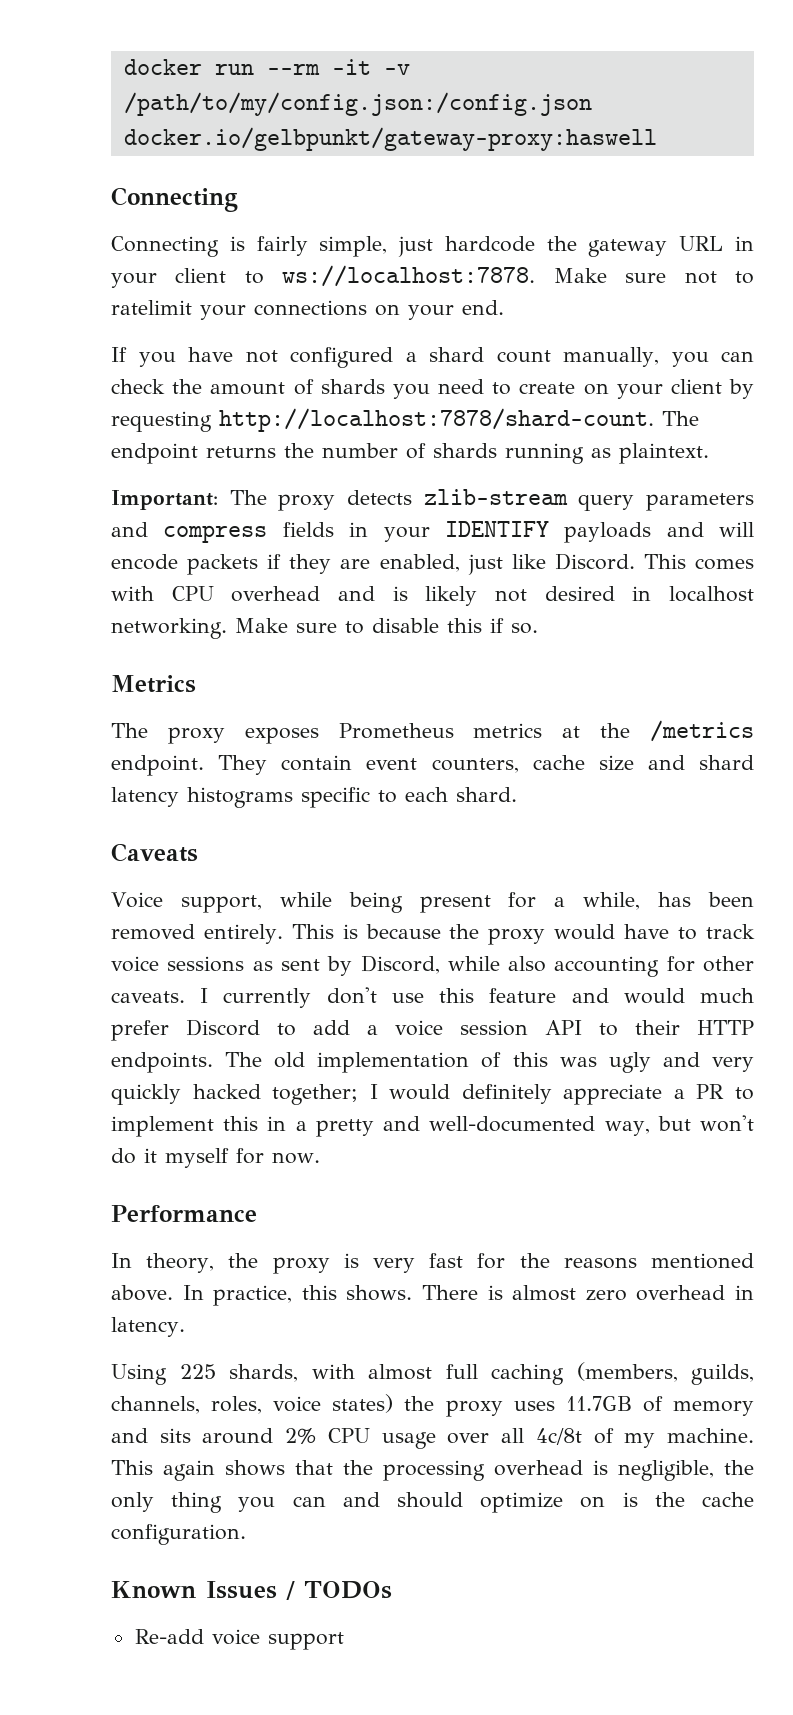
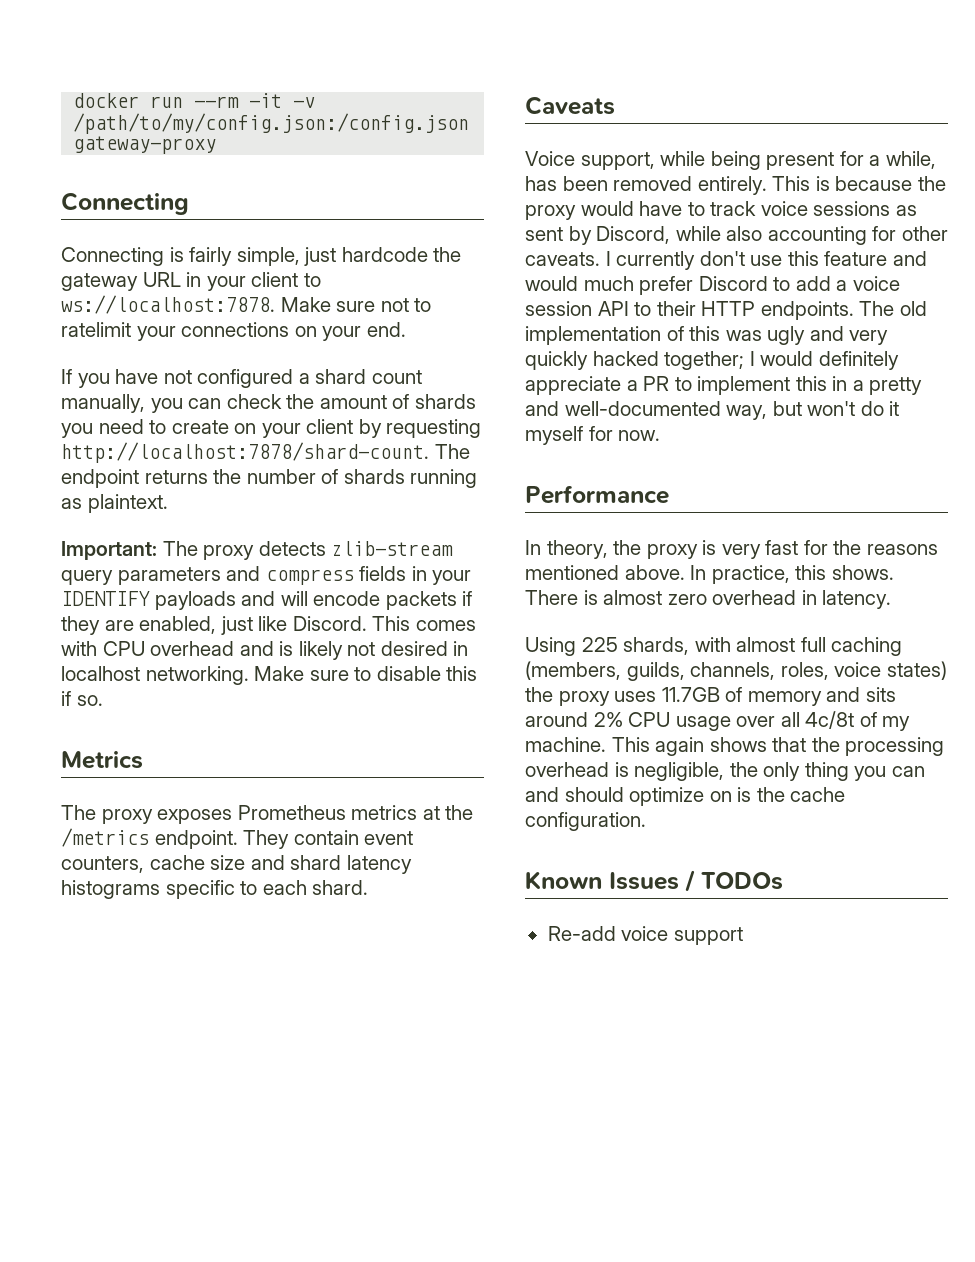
- docker run --rm -it -v /path/to/my/config.json:/config.json docker.io/gelbpunkt/gateway-proxy:haswell
+ docker run --rm -it -v /path/to/my/config.json:/config.json gateway-proxy

